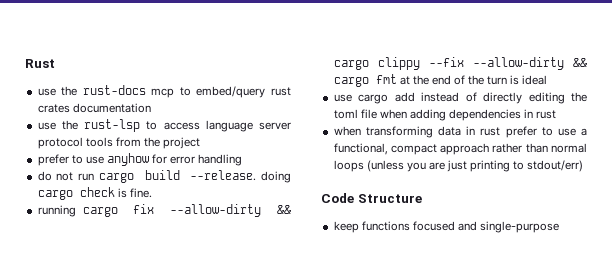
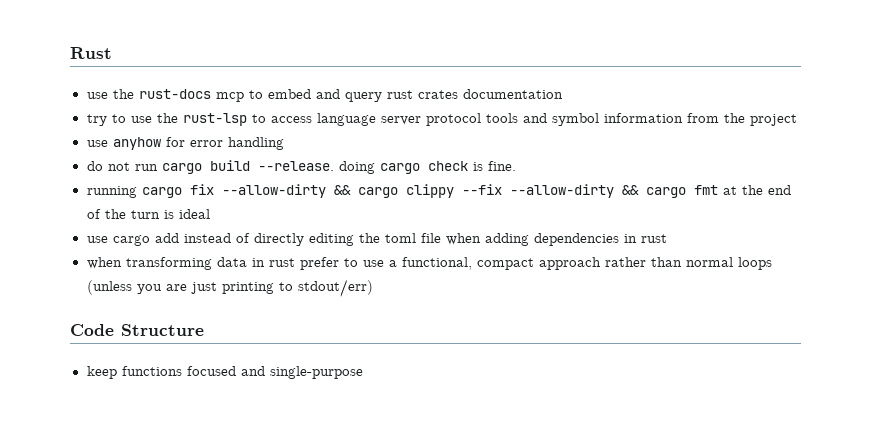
- use the rust-docs mcp to embed/query rust crates documentation
+ use the rust-docs mcp to embed and query rust crates documentation
- use the rust-lsp to access language server protocol tools from the project
+ try to use the rust-lsp to access language server protocol tools and symbol information from the project
- prefer to use anyhow for error handling
+ use anyhow for error handling

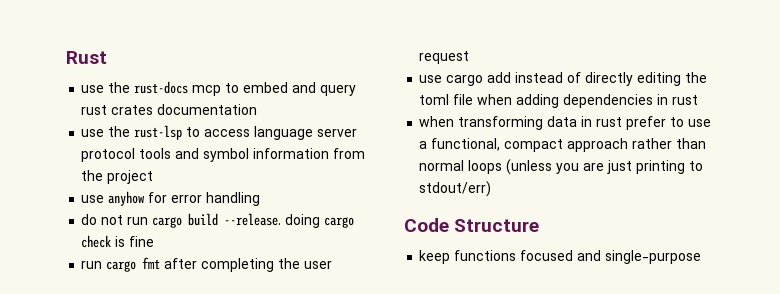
- try to use the rust-lsp to access language server protocol tools and symbol information from the project
+ use the rust-lsp to access language server protocol tools and symbol information from the project
- do not run cargo build --release. doing cargo check is fine.
- running cargo fix --allow-dirty && cargo clippy --fix --allow-dirty && cargo fmt at the end of the turn is ideal
+ do not run cargo build --release. doing cargo check is fine
+ run cargo fmt after completing the user request

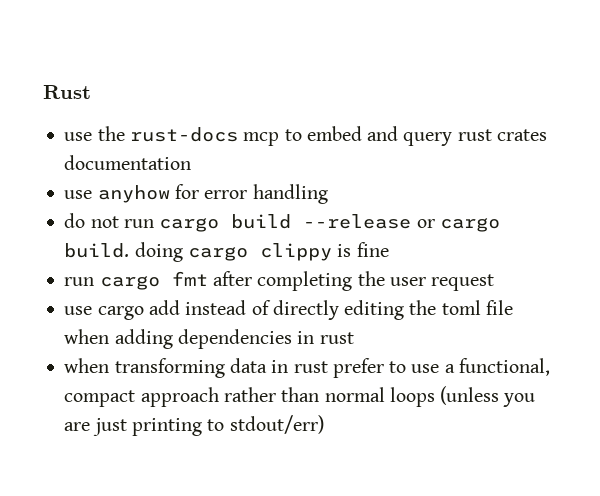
- use the rust-lsp to access language server protocol tools and symbol information from the project
- do not run cargo build --release. doing cargo check is fine
+ do not run cargo build --release or cargo build. doing cargo clippy is fine
- Code Structure
- keep functions focused and single-purpose

